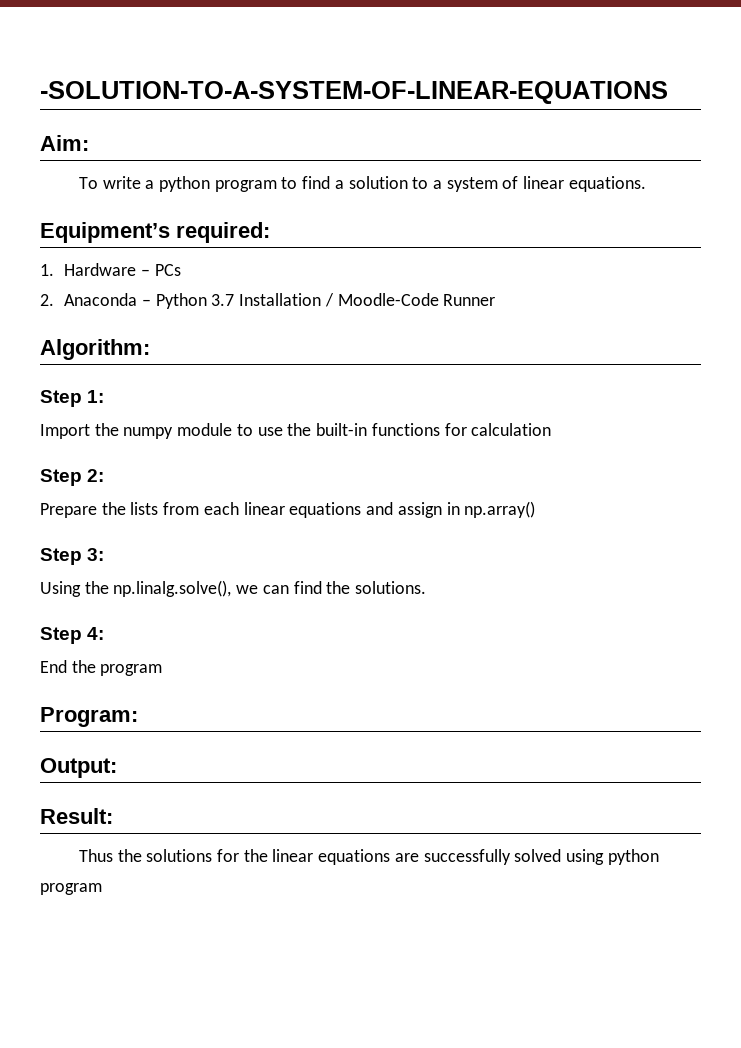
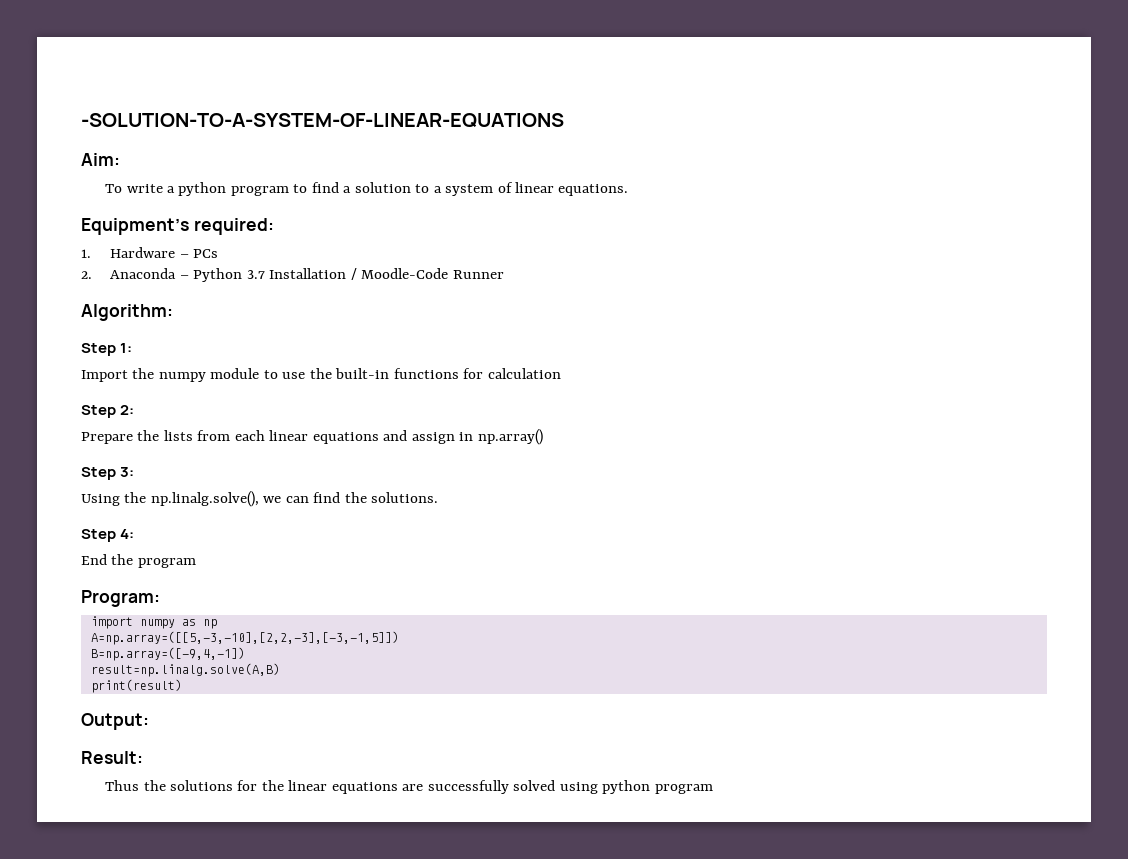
+ import numpy as np
+ A=np.array=([[5,-3,-10],[2,2,-3],[-3,-1,5]])
+ B=np.array=([-9,4,-1])
+ result=np.linalg.solve(A,B)
+ print(result)

